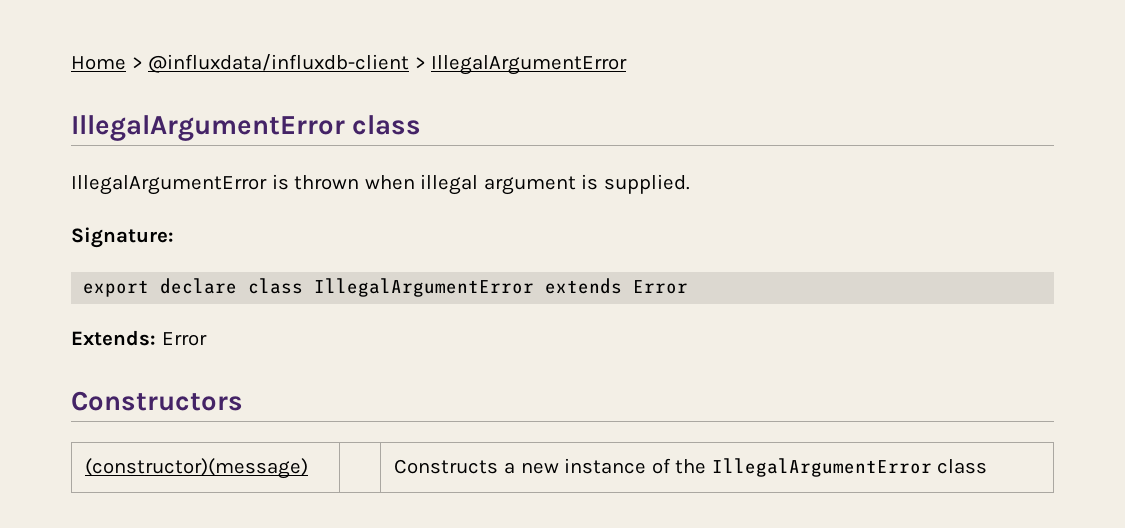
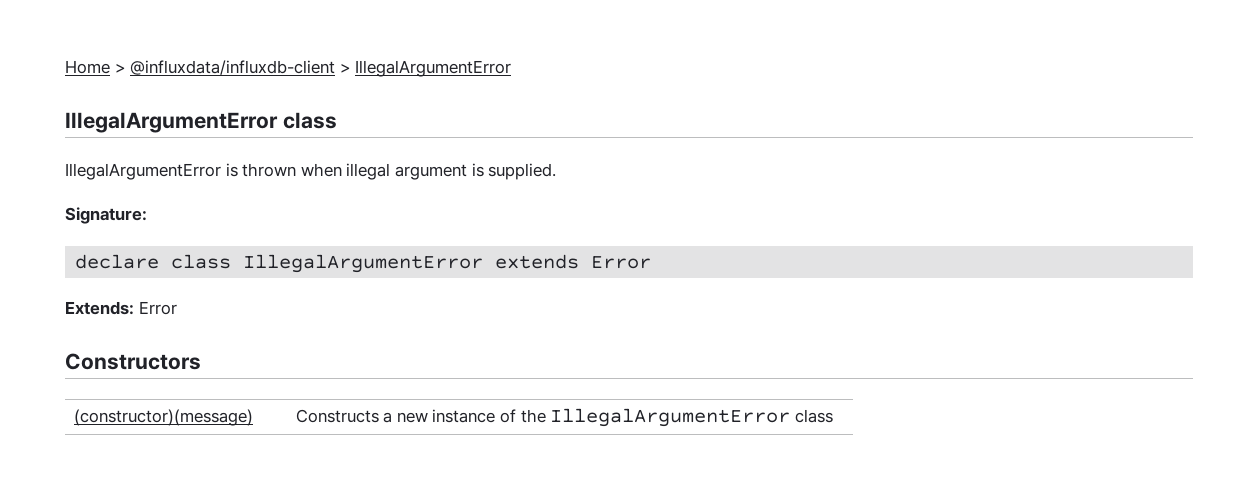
- export declare class IllegalArgumentError extends Error
+ declare class IllegalArgumentError extends Error

